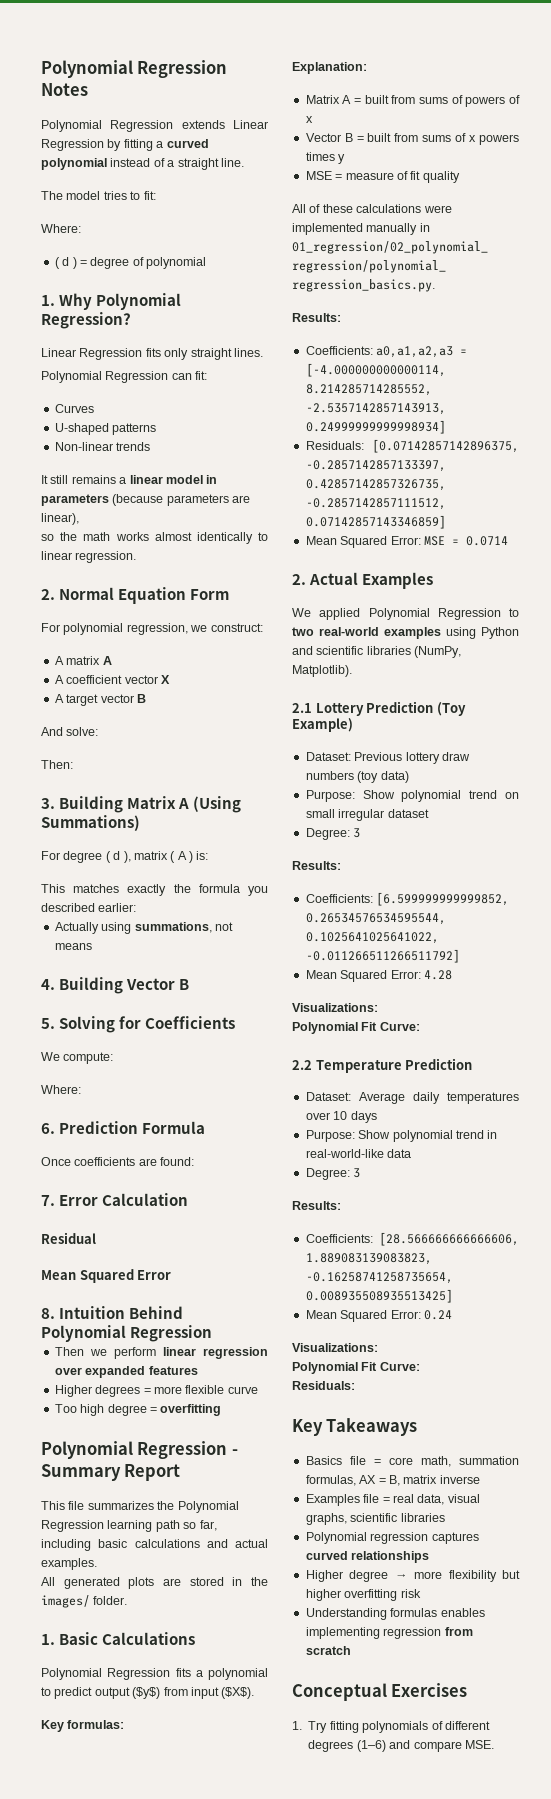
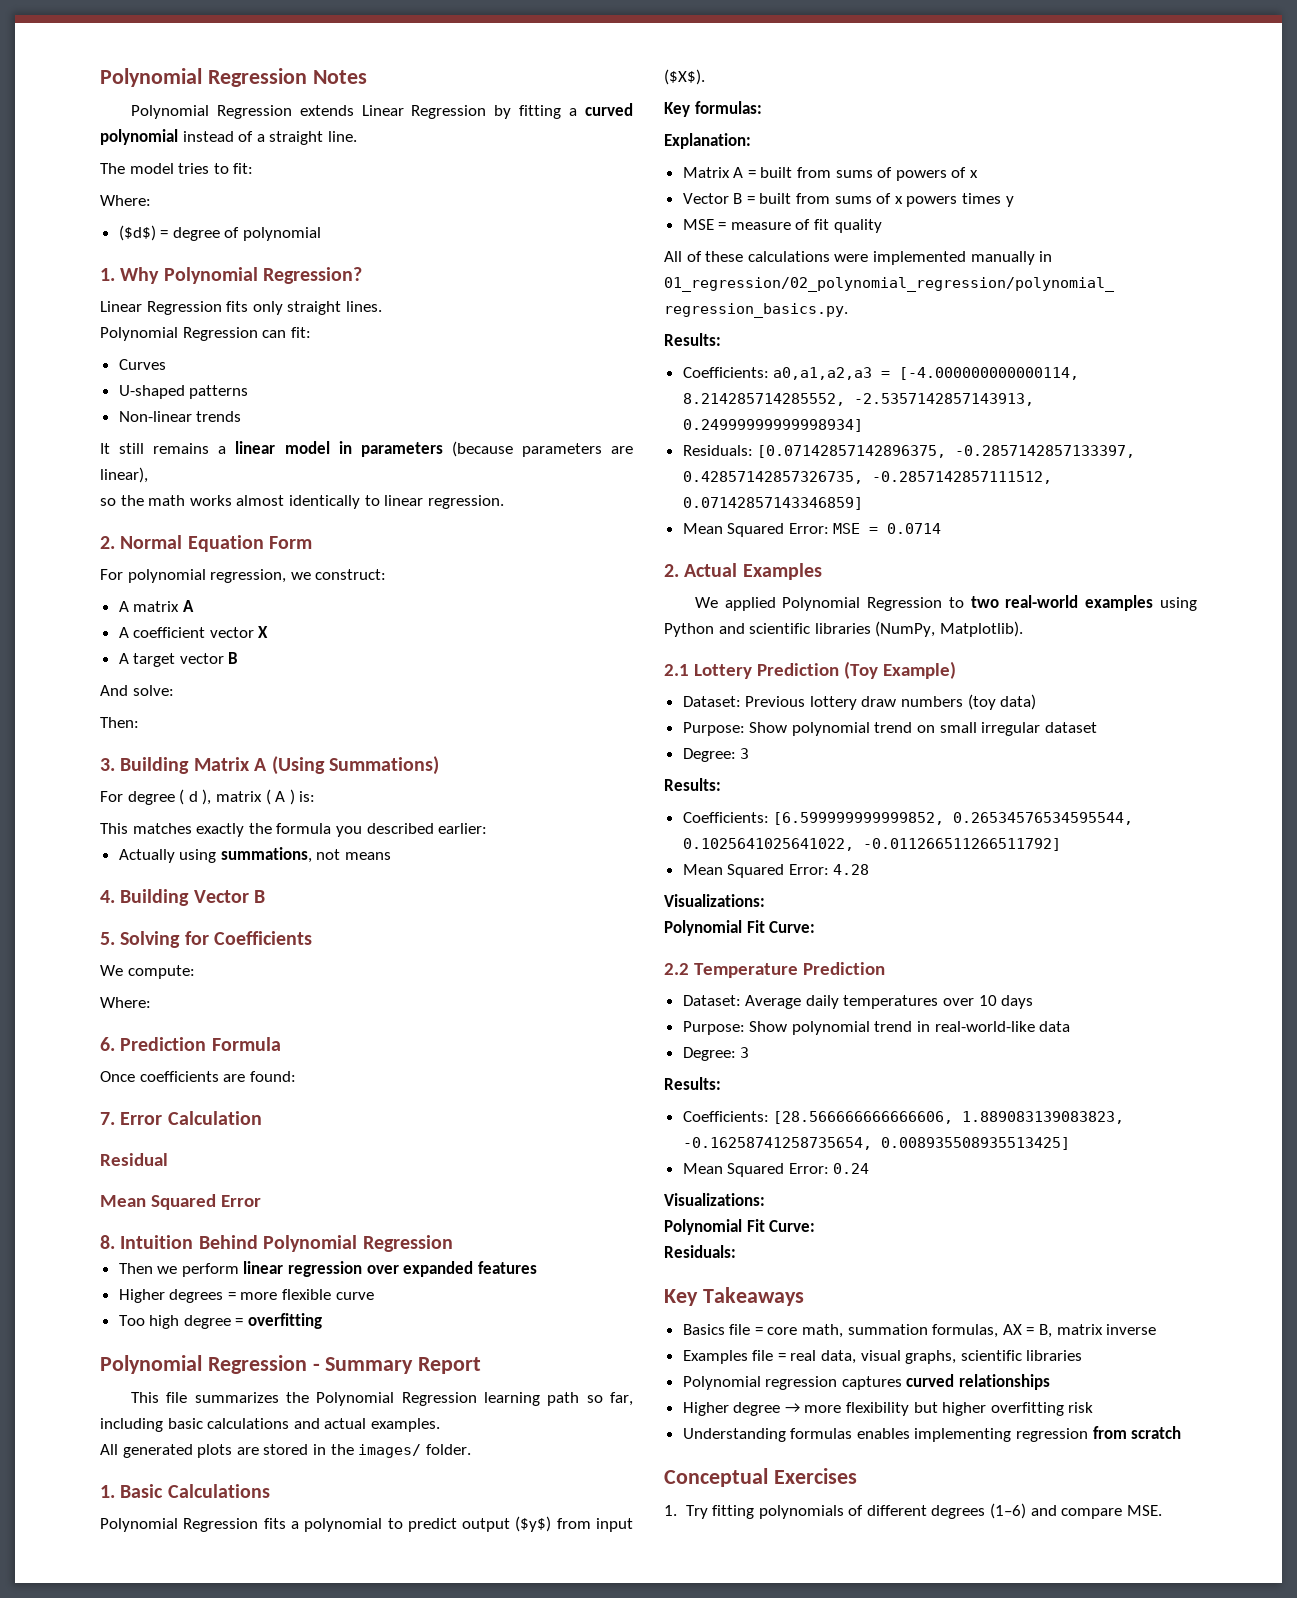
- ( d ) = degree of polynomial
+ ($d$) = degree of polynomial

